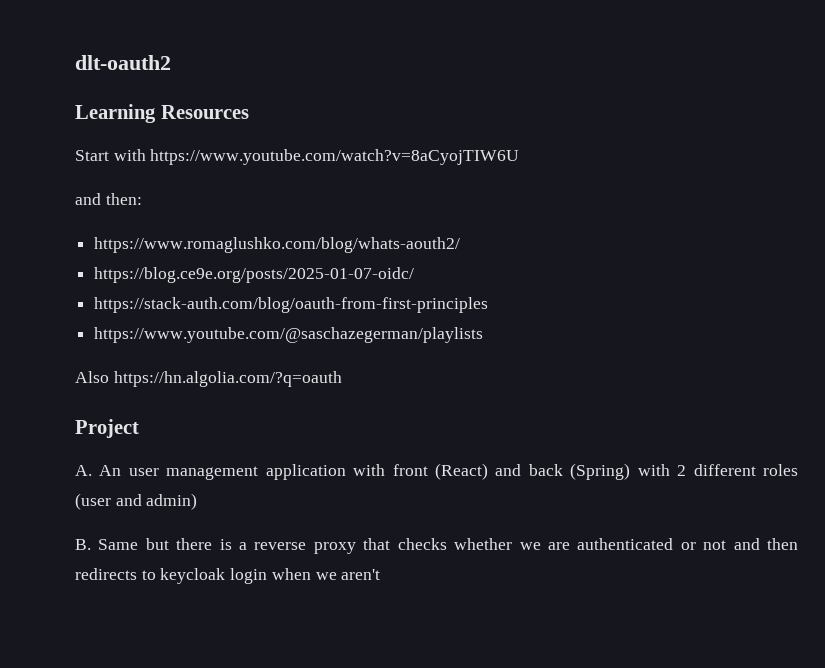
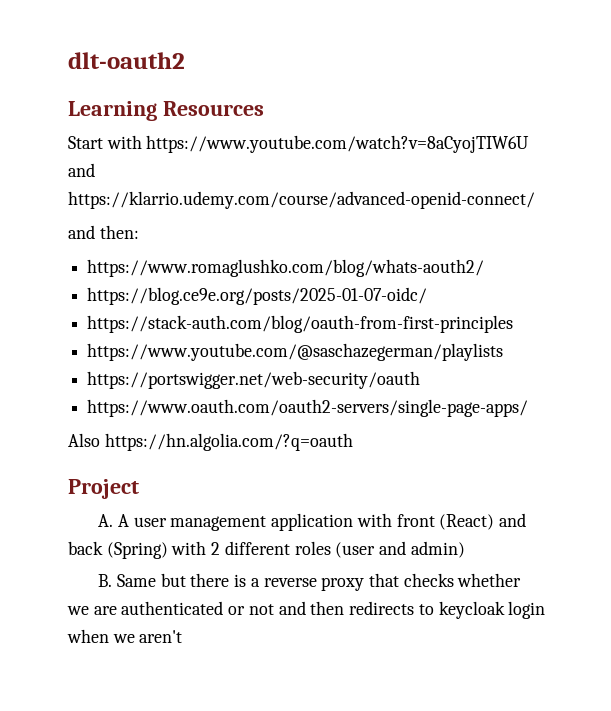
- Start with https://www.youtube.com/watch?v=8aCyojTIW6U
+ Start with https://www.youtube.com/watch?v=8aCyojTIW6U and https://klarrio.udemy.com/course/advanced-openid-connect/
+ https://portswigger.net/web-security/oauth
+ https://www.oauth.com/oauth2-servers/single-page-apps/
- A. An user management application with front (React) and back (Spring) with 2 different roles (user and admin)
+ A. A user management application with front (React) and back (Spring) with 2 different roles (user and admin)

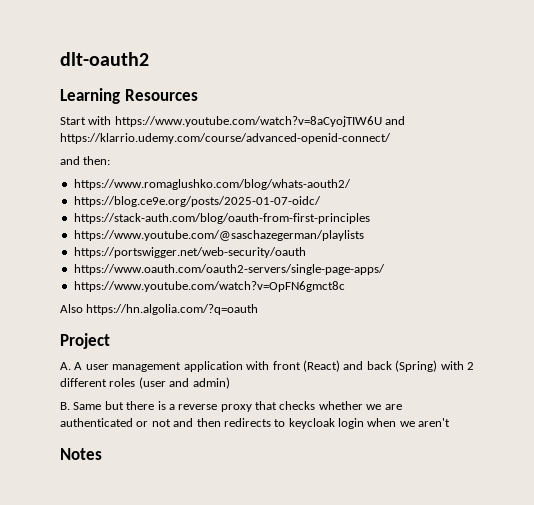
+ https://www.youtube.com/watch?v=OpFN6gmct8c
+ Notes

